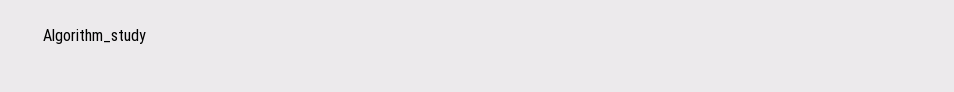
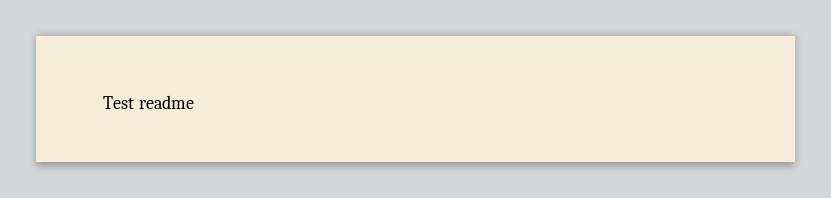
- Algorithm_study
+ Test readme

